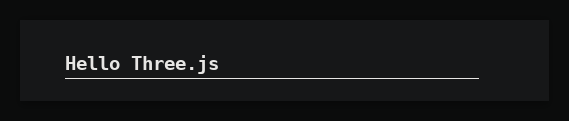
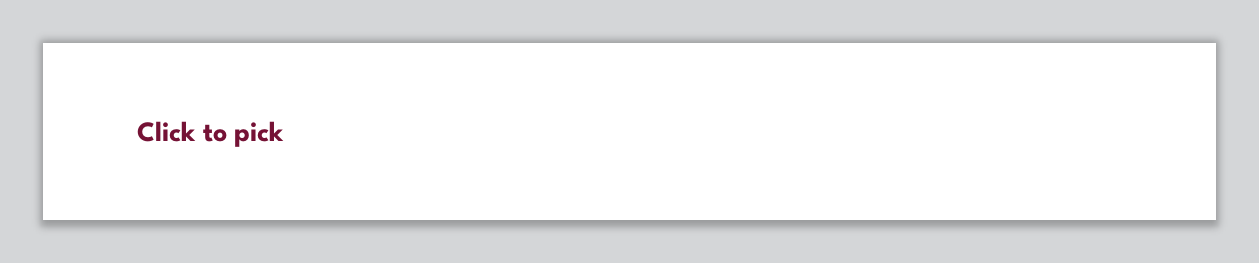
- Hello Three.js
+ Click to pick

